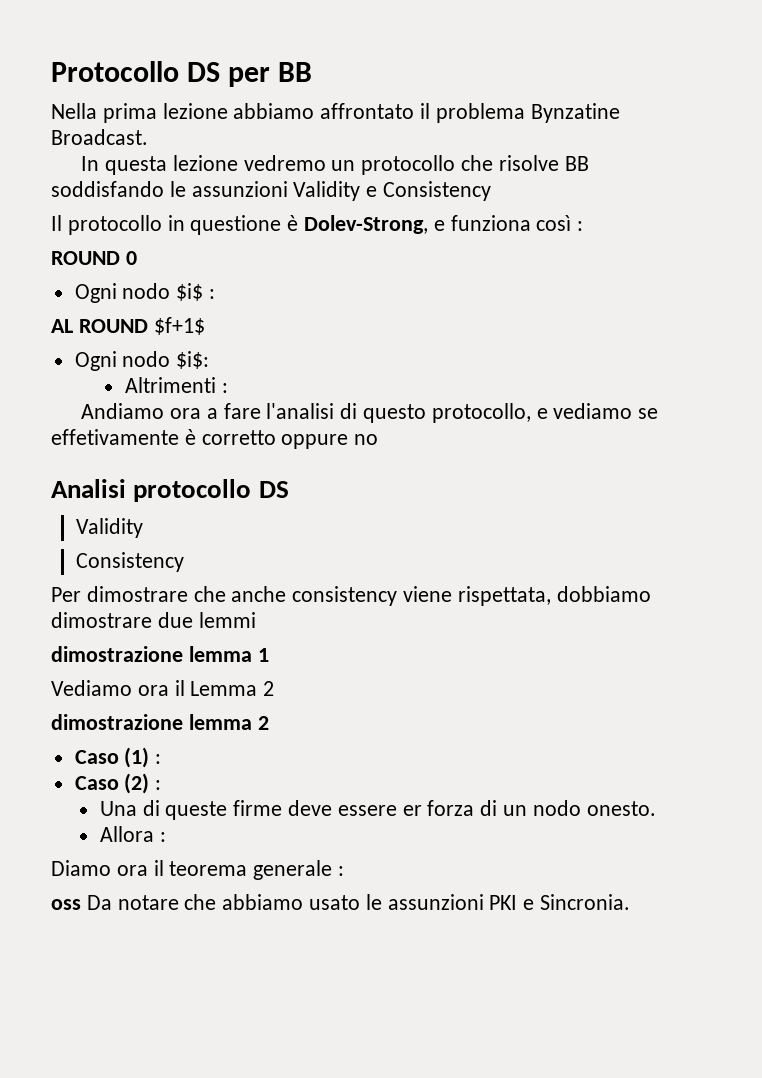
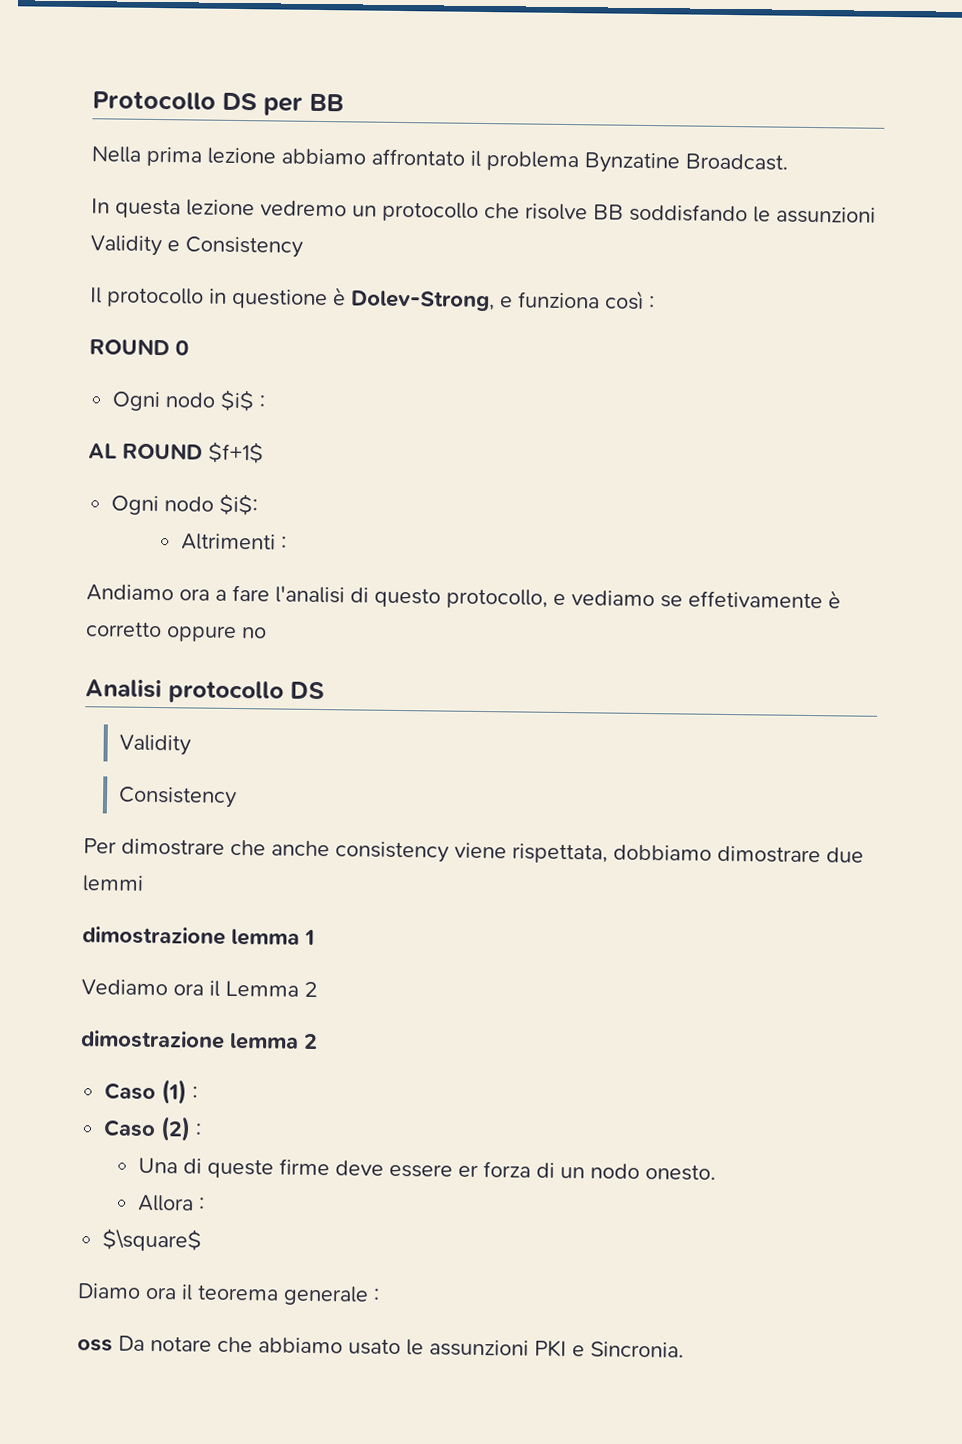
+ $\square$

